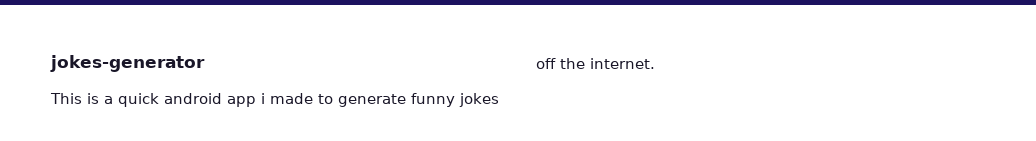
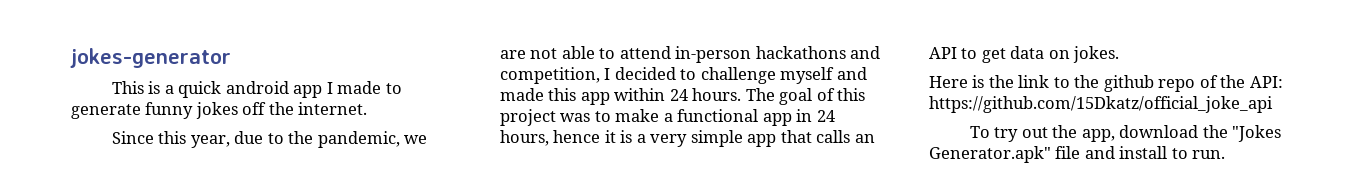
- This is a quick android app i made to generate funny jokes off the internet.
+ This is a quick android app I made to generate funny jokes off the internet.
+ Since this year, due to the pandemic, we are not able to attend in-person hackathons and competition, I decided to challenge myself and made this app within 24 hours. The goal of this project was to make a functional app in 24 hours, hence it is a very simple app that calls an API to get data on jokes.
+ Here is the link to the github repo of the API: https://github.com/15Dkatz/official_joke_api
+ To try out the app, download the "Jokes Generator.apk" file and install to run.

